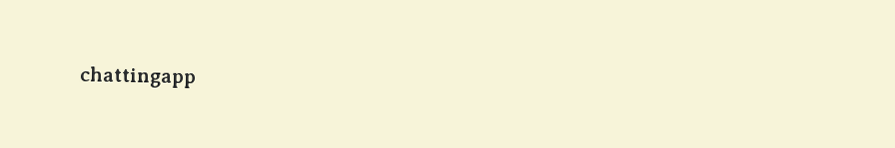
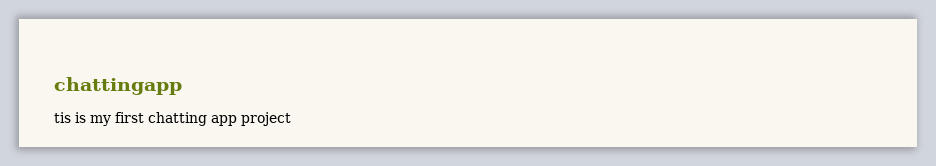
+ tis is my first chatting app project

